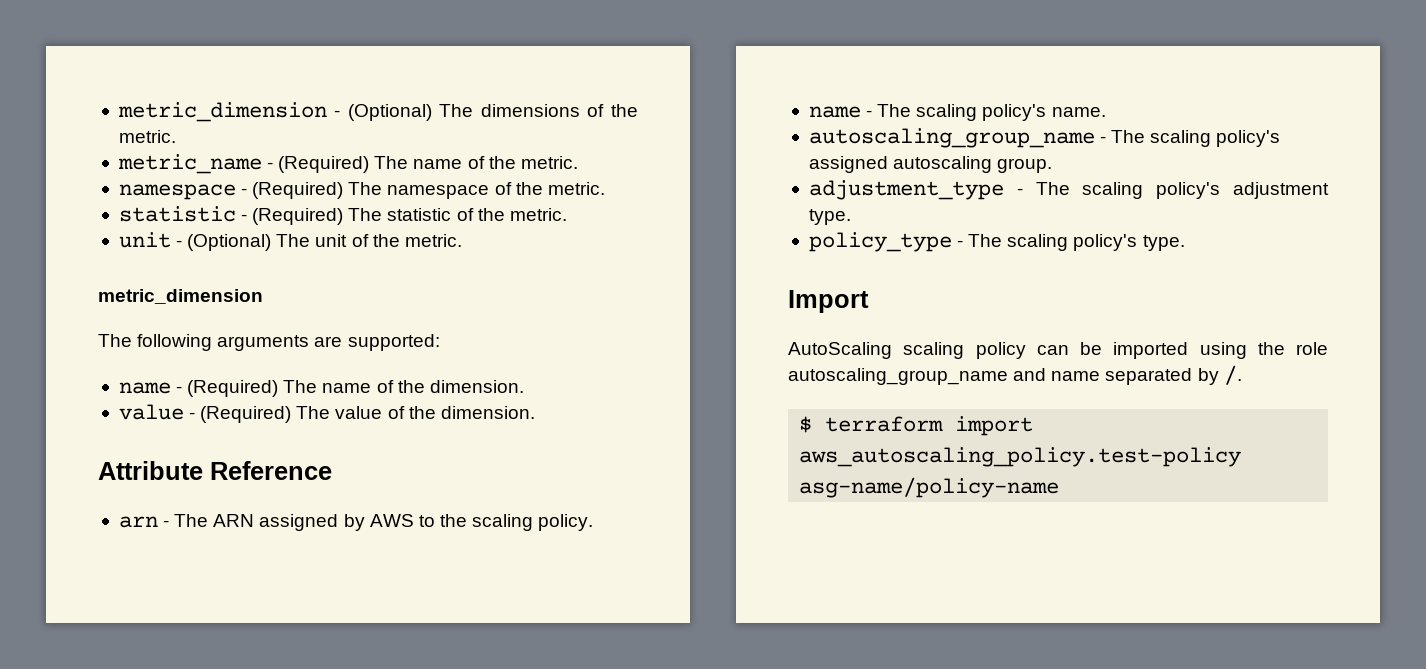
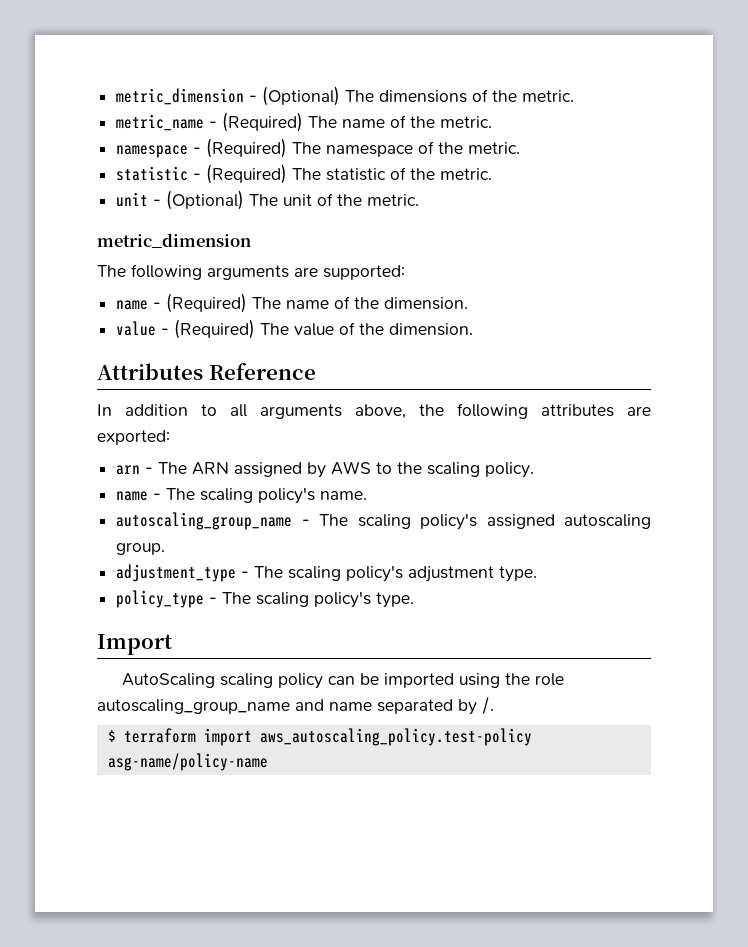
- Attribute Reference
+ Attributes Reference
+ In addition to all arguments above, the following attributes are exported:

